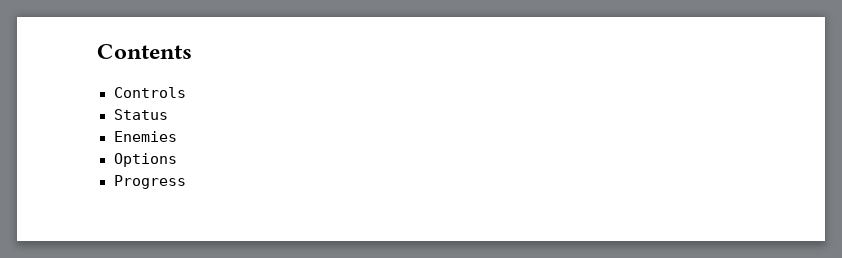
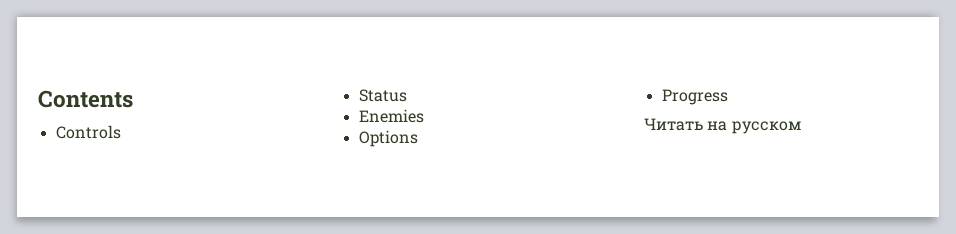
+ Читать на русском

